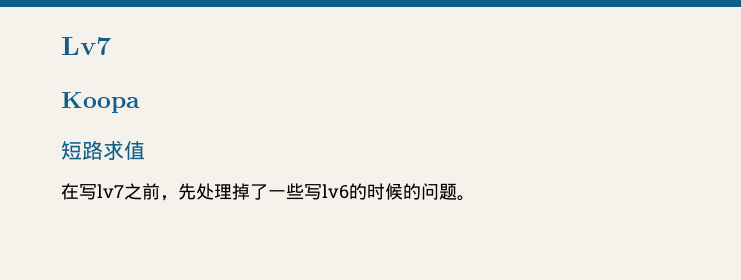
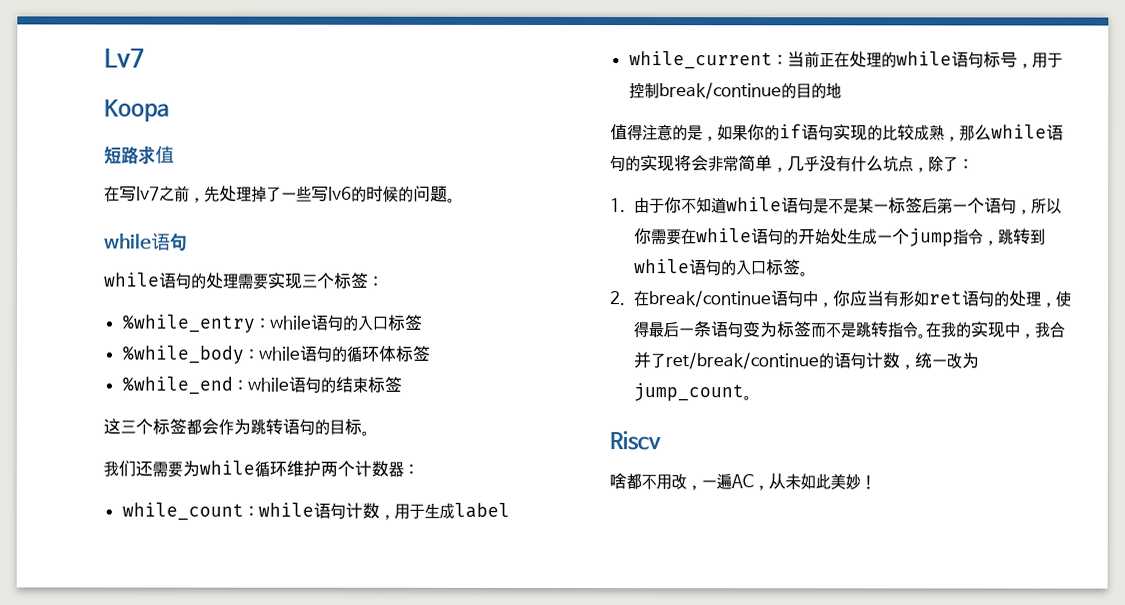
  在写lv7之前，先处理掉了一些写lv6的时候的问题。
+ while语句
+ while语句的处理需要实现三个标签：
+ %while_entry：while语句的入口标签
+ %while_body：while语句的循环体标签
+ %while_end：while语句的结束标签
+ 这三个标签都会作为跳转语句的目标。
+ 我们还需要为while循环维护两个计数器：
+ while_count：while语句计数，用于生成label
+ while_current：当前正在处理的while语句标号，用于控制break/continue的目的地
+ 值得注意的是，如果你的if语句实现的比较成熟，那么while语句的实现将会非常简单，几乎没有什么坑点，除了：
+ 1.由于你不知道while语句是不是某一标签后第一个语句，所以你需要在while语句的开始处生成一个jump指令，跳转到while语句的入口标签。
+ 2.在break/continue语句中，你应当有形如ret语句的处理，使得最后一条语句变为标签而不是跳转指令。在我的实现中，我合并了ret/break/continue的语句计数，统一改为jump_count。
+ Riscv
+ 啥都不用改，一遍AC，从未如此美妙！

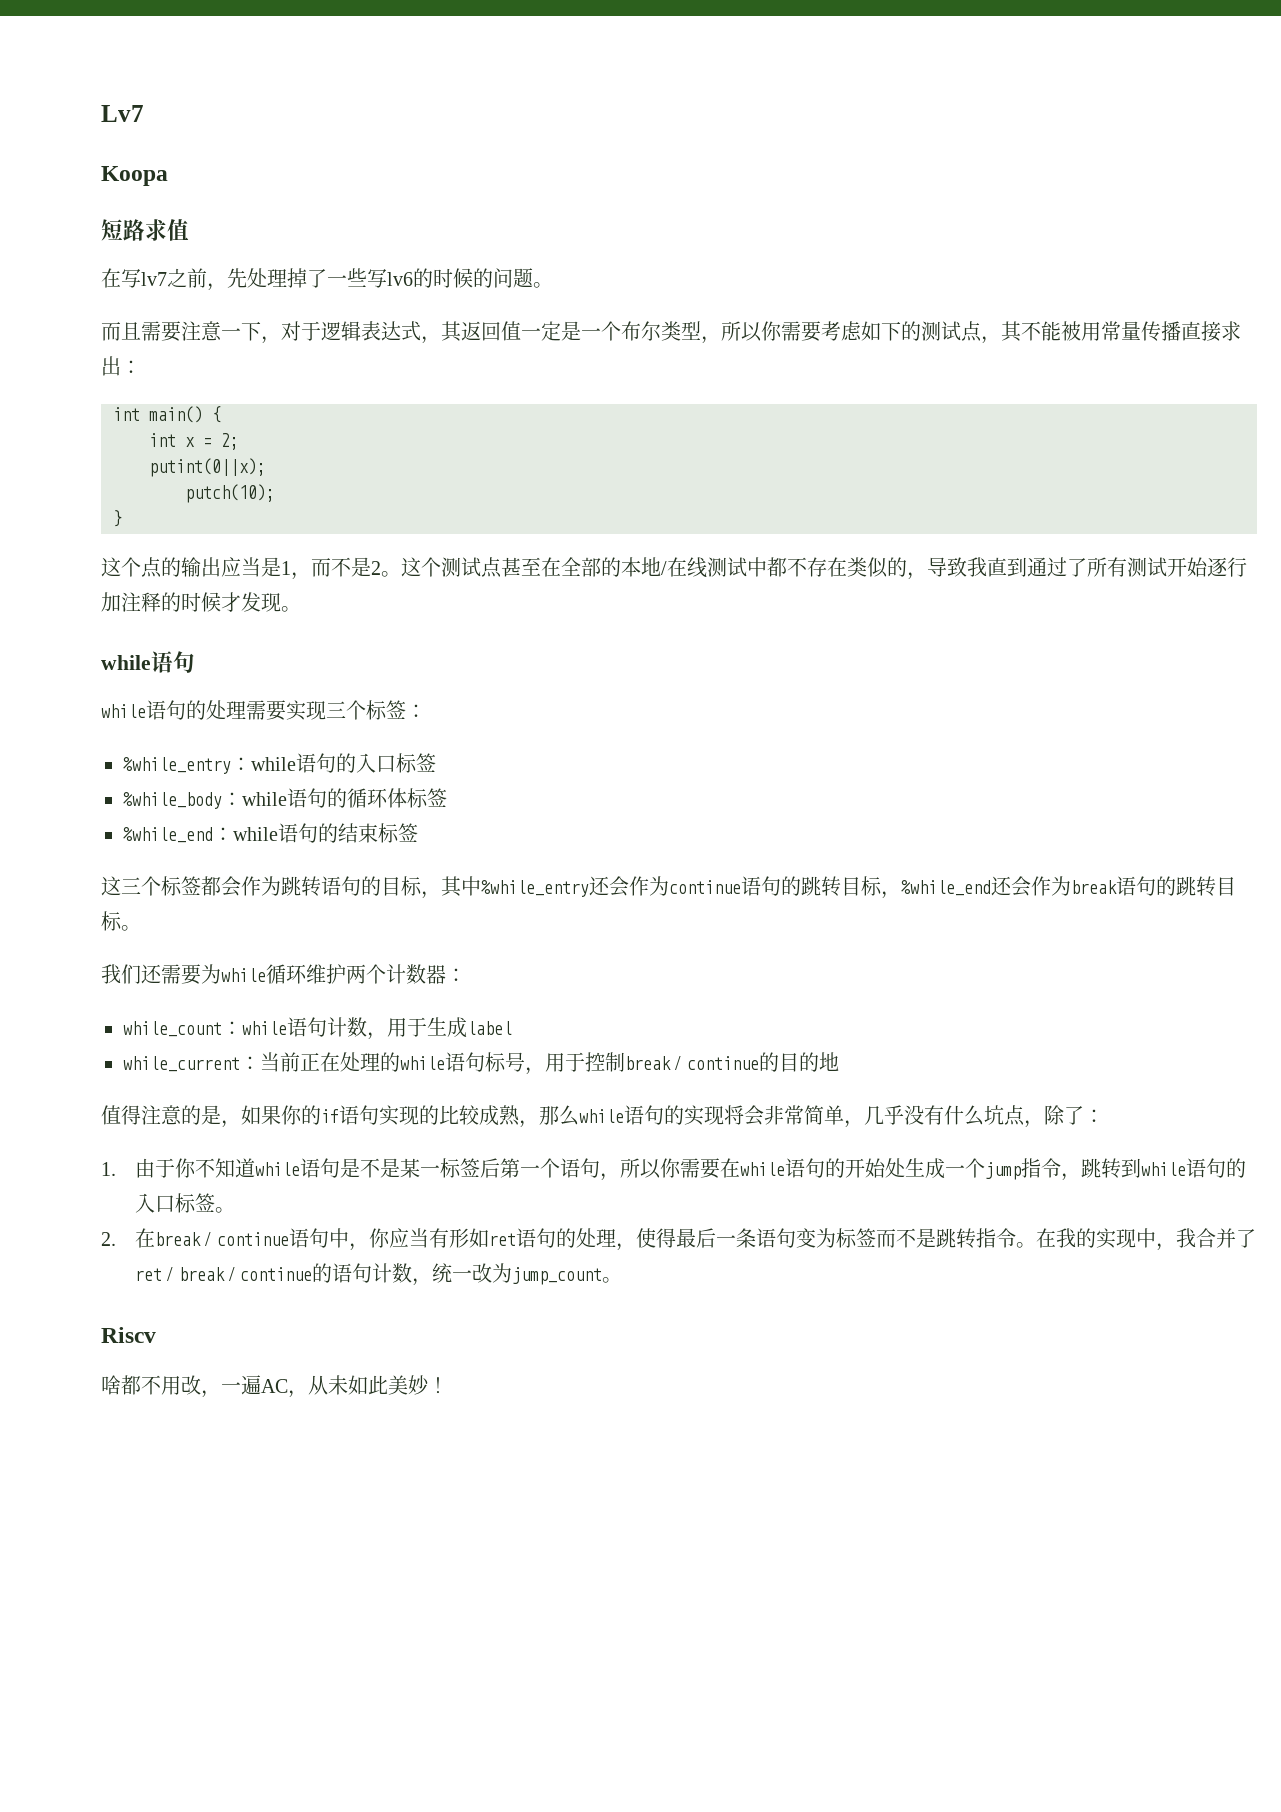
+ 而且需要注意一下，对于逻辑表达式，其返回值一定是一个布尔类型，所以你需要考虑如下的测试点，其不能被用常量传播直接求出：
+ int main() {
+ int x = 2;
+ putint(0||x);
+ putch(10);
+ }
+ 这个点的输出应当是1，而不是2。这个测试点甚至在全部的本地/在线测试中都不存在类似的，导致我直到通过了所有测试开始逐行加注释的时候才发现。
- 这三个标签都会作为跳转语句的目标。
+ 这三个标签都会作为跳转语句的目标，其中%while_entry还会作为continue语句的跳转目标，%while_end还会作为break语句的跳转目标。
- while_current：当前正在处理的while语句标号，用于控制break/continue的目的地
+ while_current：当前正在处理的while语句标号，用于控制break / continue的目的地
- 2.在break/continue语句中，你应当有形如ret语句的处理，使得最后一条语句变为标签而不是跳转指令。
+ 2.在break / continue语句中，你应当有形如ret语句的处理，使得最后一条语句变为标签而不是跳转指令。
- 在我的实现中，我合并了ret/break/continue的语句计数，统一改为jump_count。
+ 在我的实现中，我合并了ret / break / continue的语句计数，统一改为jump_count。

